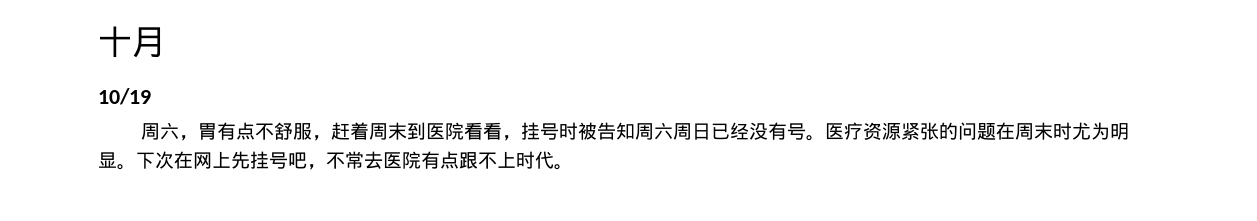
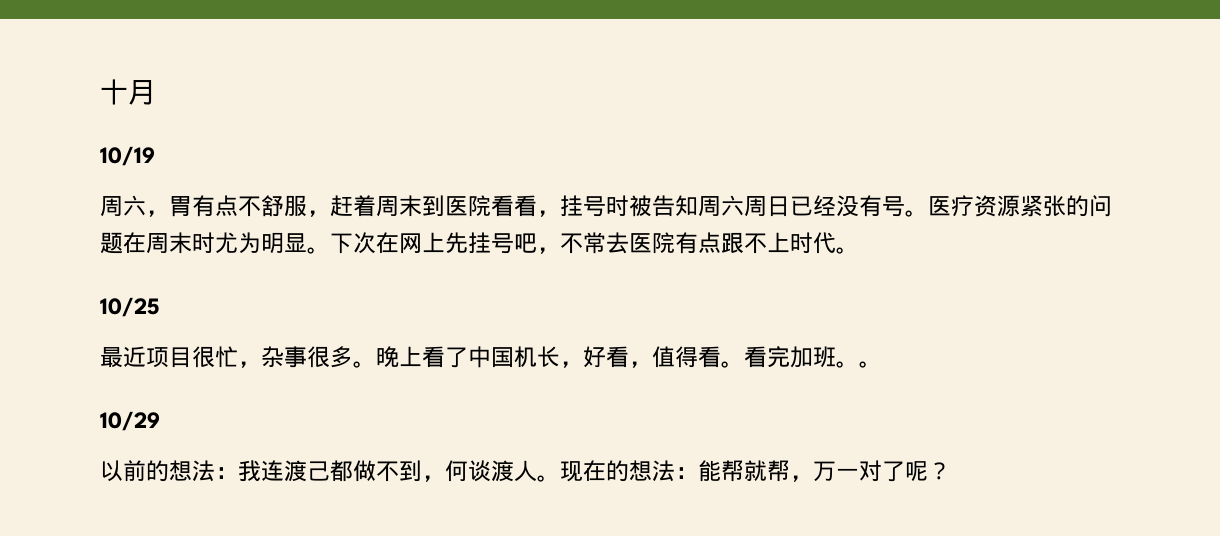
+ 10/25
+ 最近项目很忙，杂事很多。晚上看了中国机长，好看，值得看。看完加班。。
+ 10/29
+ 以前的想法：我连渡己都做不到，何谈渡人。现在的想法：能帮就帮，万一对了呢？

